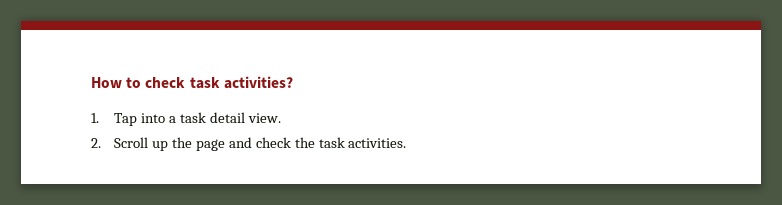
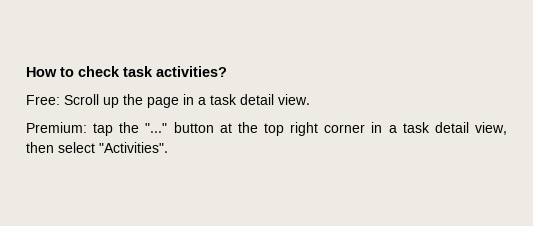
- 1. Tap into a task detail view.
- 2. Scroll up the page and check the task activities.
+ Free: Scroll up the page in a task detail view.
+ Premium: tap the "..." button at the top right corner in a task detail view, then select "Activities".

